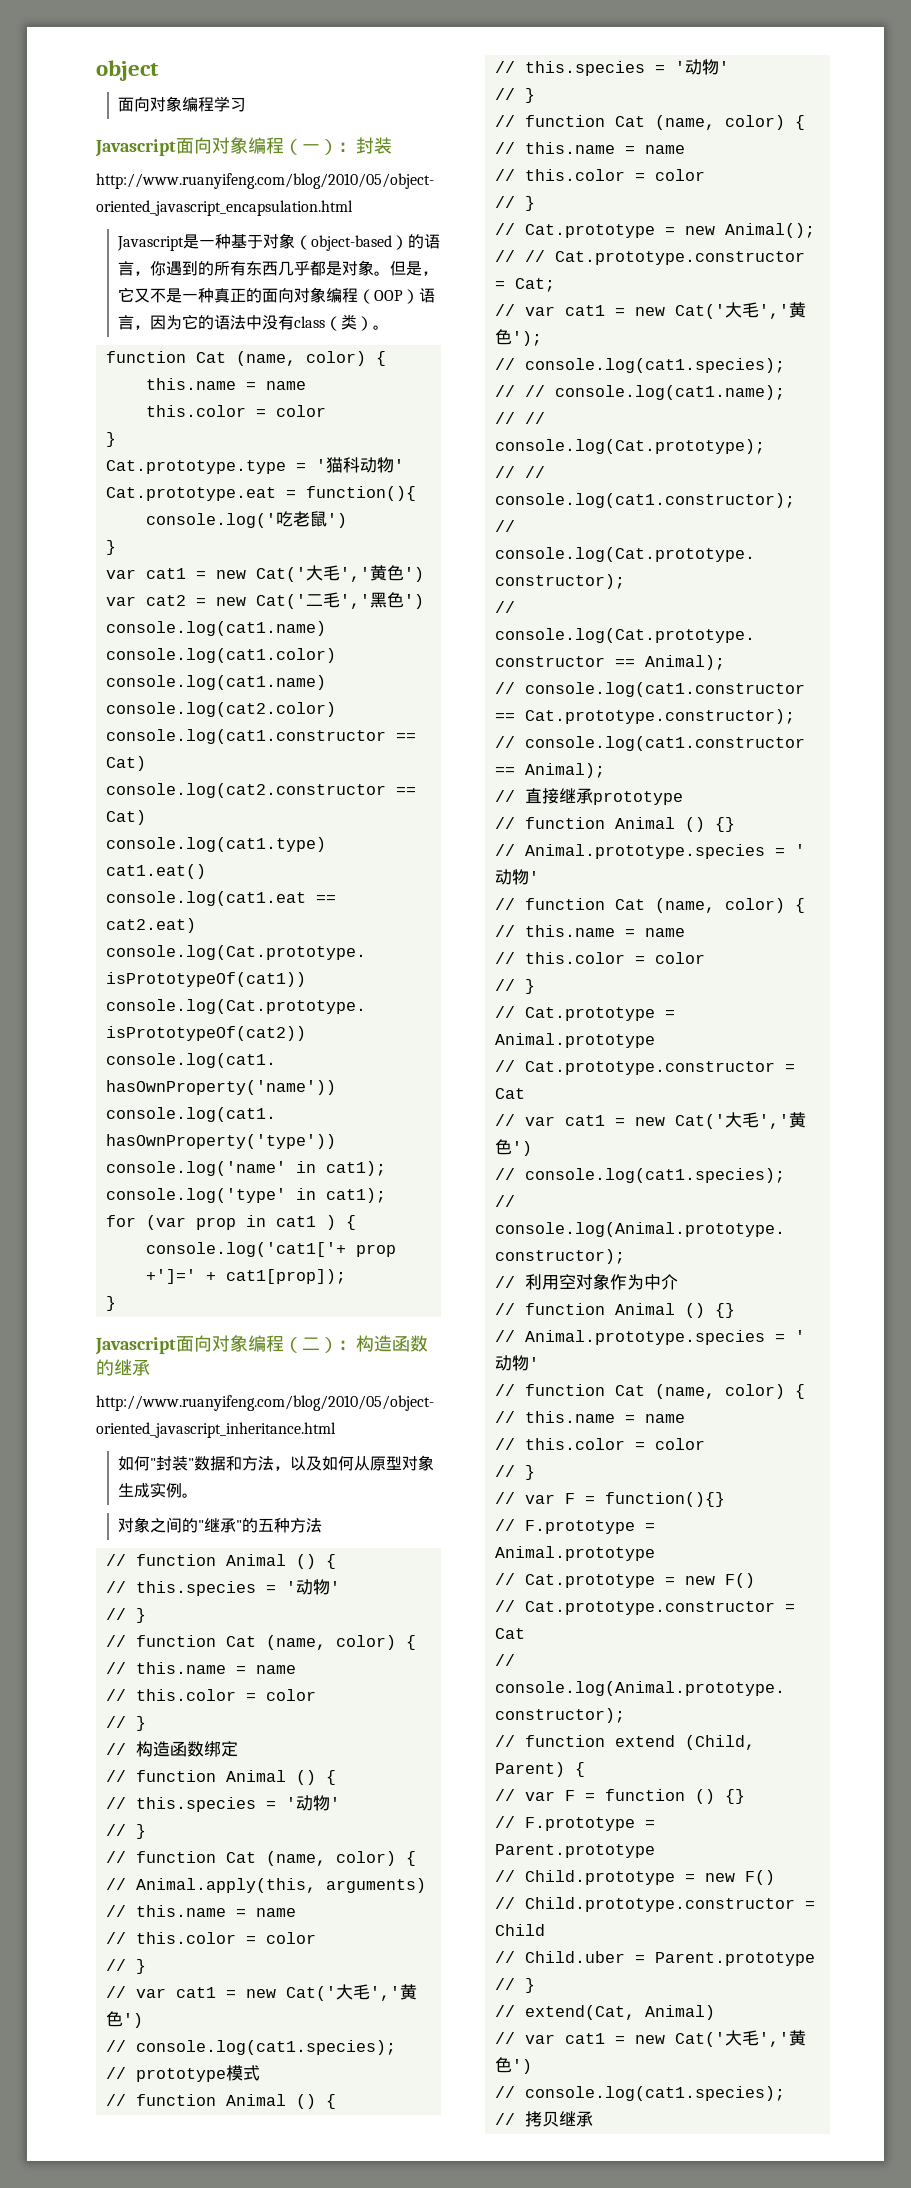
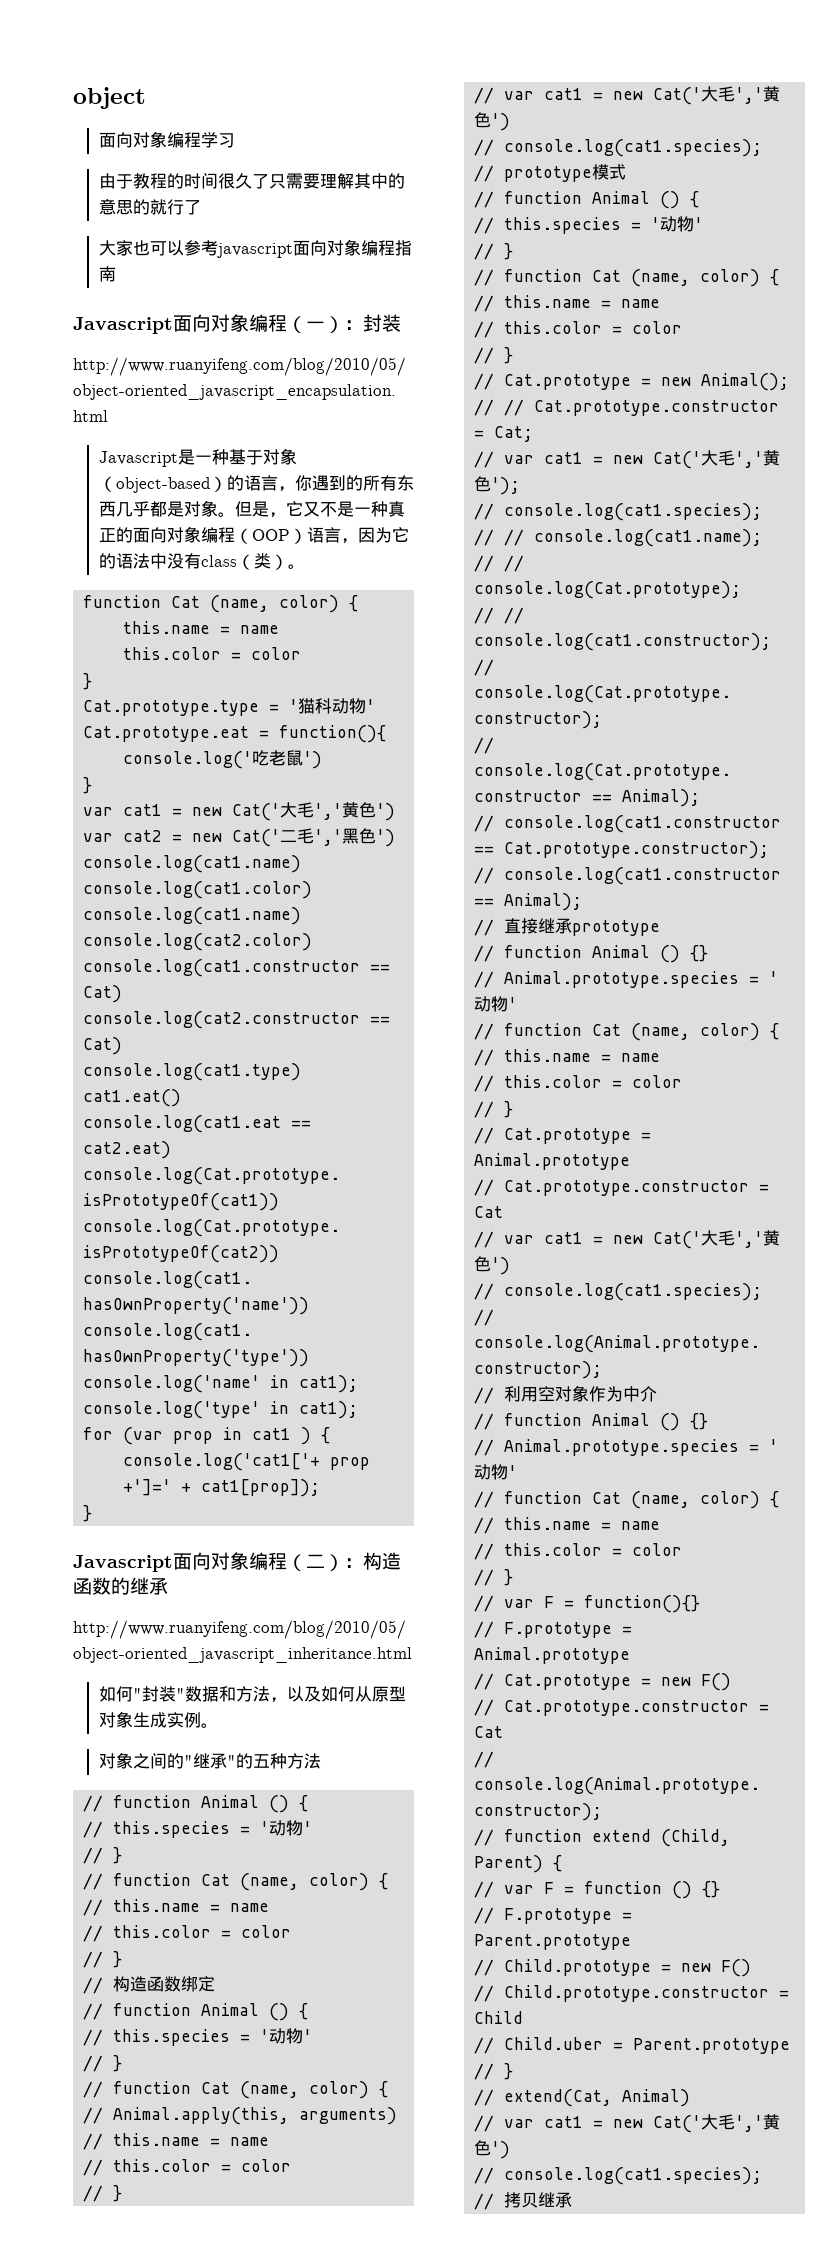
+ 由于教程的时间很久了只需要理解其中的意思的就行了
+ 大家也可以参考javascript面向对象编程指南

